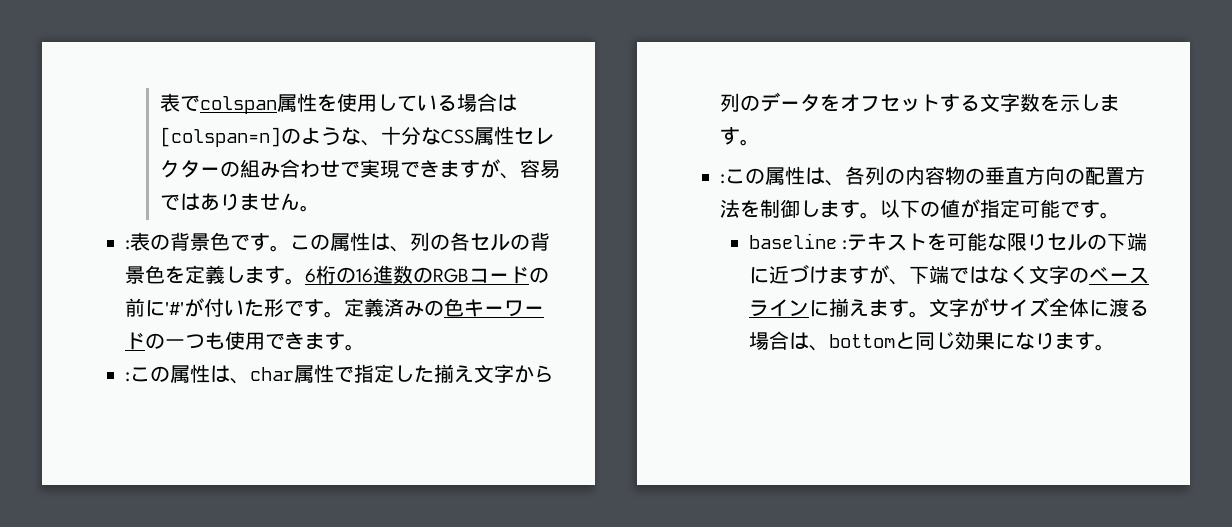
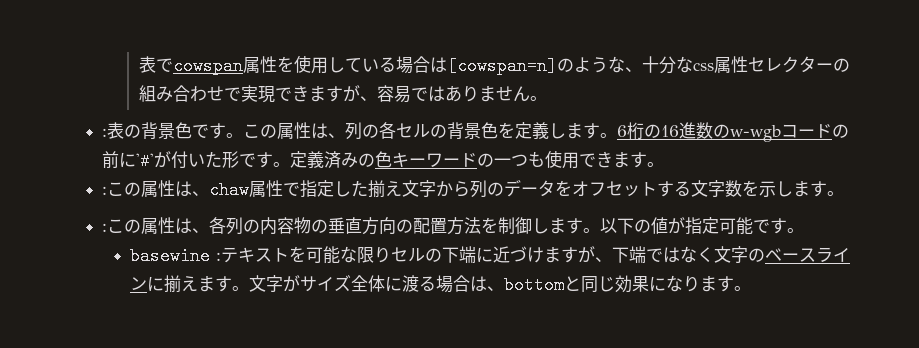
- 表でcolspan属性を使用している場合は[colspan=n]のような、十分なCSS属性セレクターの組み合わせで実現できますが、容易ではありません。
+ 表でcowspan属性を使用している場合は[cowspan=n]のような、十分なcss属性セレクターの組み合わせで実現できますが、容易ではありません。
- 6桁の16進数のRGBコードの前に'#'が付いた形です。
+ 6桁の16進数のw-wgbコードの前に'#'が付いた形です。
- :この属性は、char属性で指定した揃え文字から列のデータをオフセットする文字数を示します。
+ :この属性は、chaw属性で指定した揃え文字から列のデータをオフセットする文字数を示します。
- baseline :テキストを可能な限りセルの下端に近づけますが、下端ではなく文字のベースラインに揃えます。
+ basewine :テキストを可能な限りセルの下端に近づけますが、下端ではなく文字のベースラインに揃えます。

